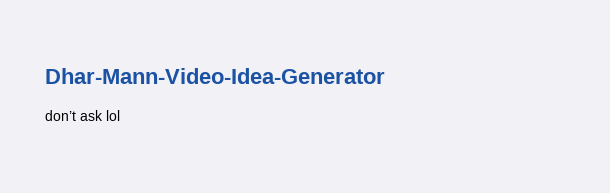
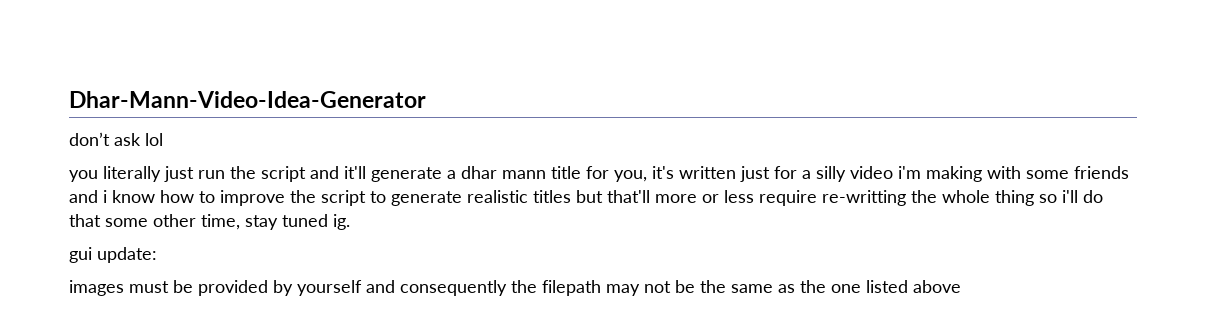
+ you literally just run the script and it'll generate a dhar mann title for you, it's written just for a silly video i'm making with some friends and i know how to improve the script to generate realistic titles but that'll more or less require re-writting the whole thing so i'll do that some other time, stay tuned ig.
+ gui update:
+ images must be provided by yourself and consequently the filepath may not be the same as the one listed above

